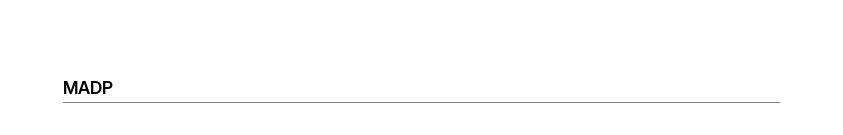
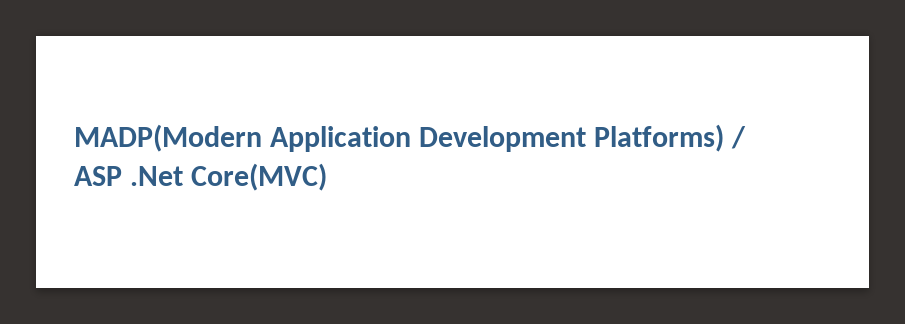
- MADP
+ MADP(Modern Application Development Platforms) / ASP .Net Core(MVC)

